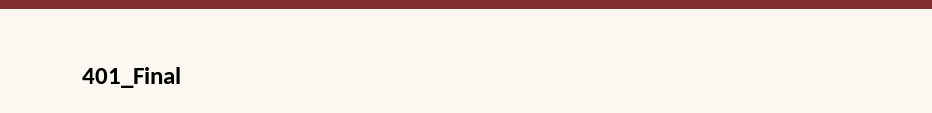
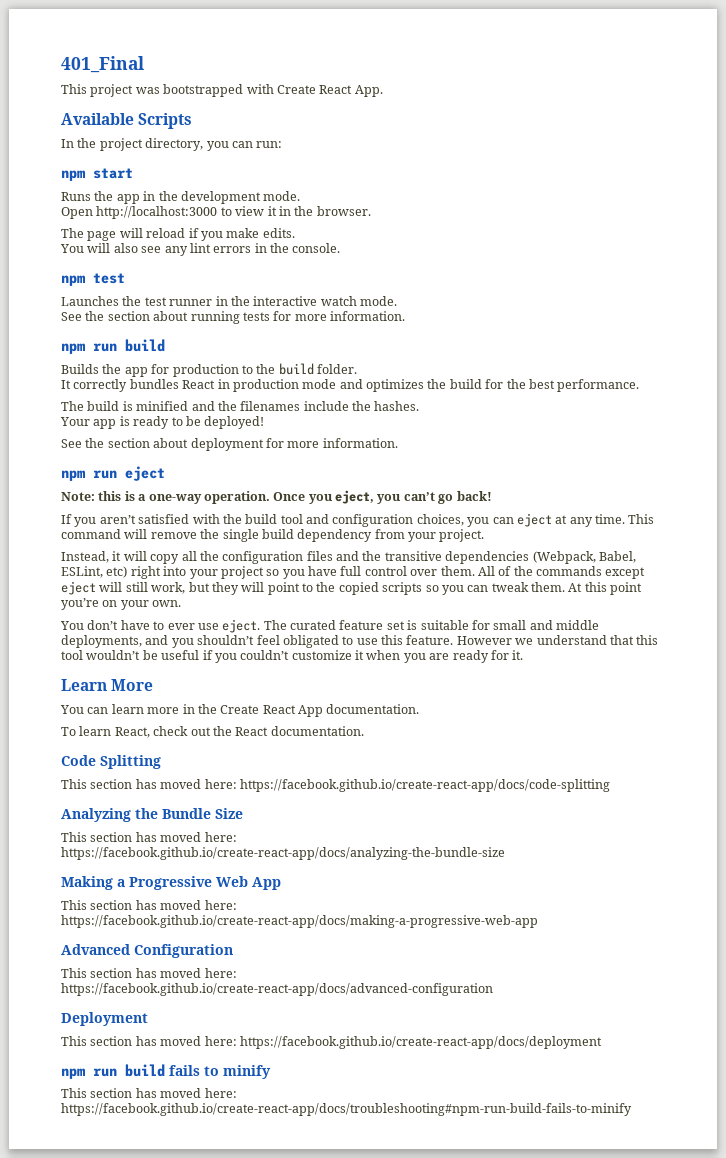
+ This project was bootstrapped with Create React App.
+ Available Scripts
+ In the project directory, you can run:
+ npm start
+ Runs the app in the development mode.
+ Open http://localhost:3000 to view it in the browser.
+ The page will reload if you make edits.
+ You will also see any lint errors in the console.
+ npm test
+ Launches the test runner in the interactive watch mode.
+ See the section about running tests for more information.
+ npm run build
+ Builds the app for production to the build folder.
+ It correctly bundles React in production mode and optimizes the build for the best performance.
+ The build is minified and the filenames include the hashes.
+ Your app is ready to be deployed!
+ See the section about deployment for more information.
+ npm run eject
+ Note: this is a one-way operation. Once you eject, you can’t go back!
+ If you aren’t satisfied with the build tool and configuration choices, you can eject at any time. This command will remove the single build dependency from your project.
+ Instead, it will copy all the configuration files and the transitive dependencies (Webpack, Babel, ESLint, etc) right into your project so you have full control over them. All of the commands except eject will still work, but they will point to the copied scripts so you can tweak them. At this point you’re on your own.
+ You don’t have to ever use eject. The curated feature set is suitable for small and middle deployments, and you shouldn’t feel obligated to use this feature. However we understand that this tool wouldn’t be useful if you couldn’t customize it when you are ready for it.
+ Learn More
+ You can learn more in the Create React App documentation.
+ To learn React, check out the React documentation.
+ Code Splitting
+ This section has moved here: https://facebook.github.io/create-react-app/docs/code-splitting
+ Analyzing the Bundle Size
+ This section has moved here: https://facebook.github.io/create-react-app/docs/analyzing-the-bundle-size
+ Making a Progressive Web App
+ This section has moved here: https://facebook.github.io/create-react-app/docs/making-a-progressive-web-app
+ Advanced Configuration
+ This section has moved here: https://facebook.github.io/create-react-app/docs/advanced-configuration
+ Deployment
+ This section has moved here: https://facebook.github.io/create-react-app/docs/deployment
+ npm run build fails to minify
+ This section has moved here: https://facebook.github.io/create-react-app/docs/troubleshooting#npm-run-build-fails-to-minify

